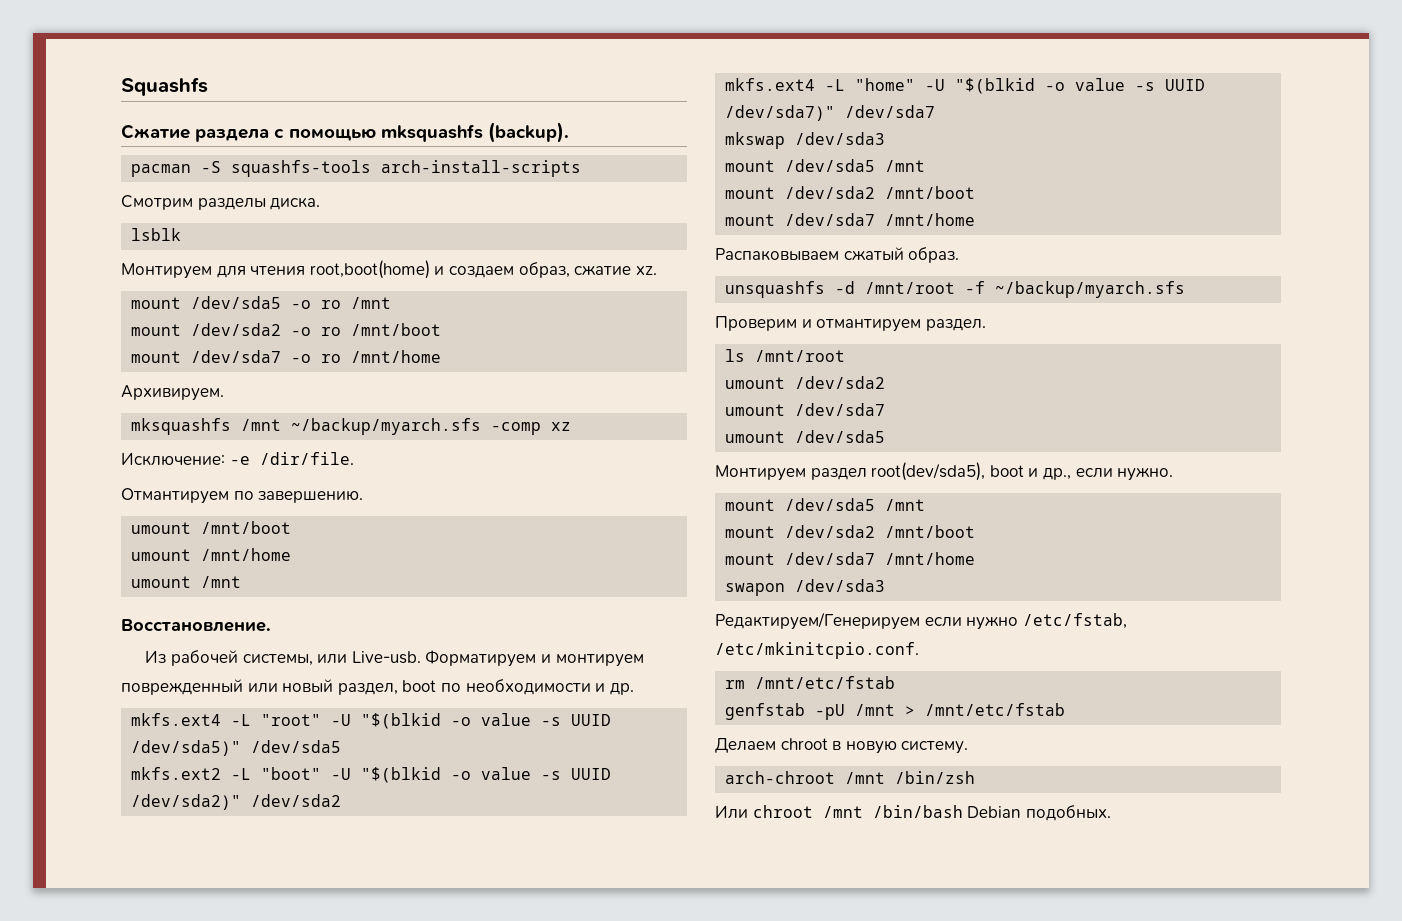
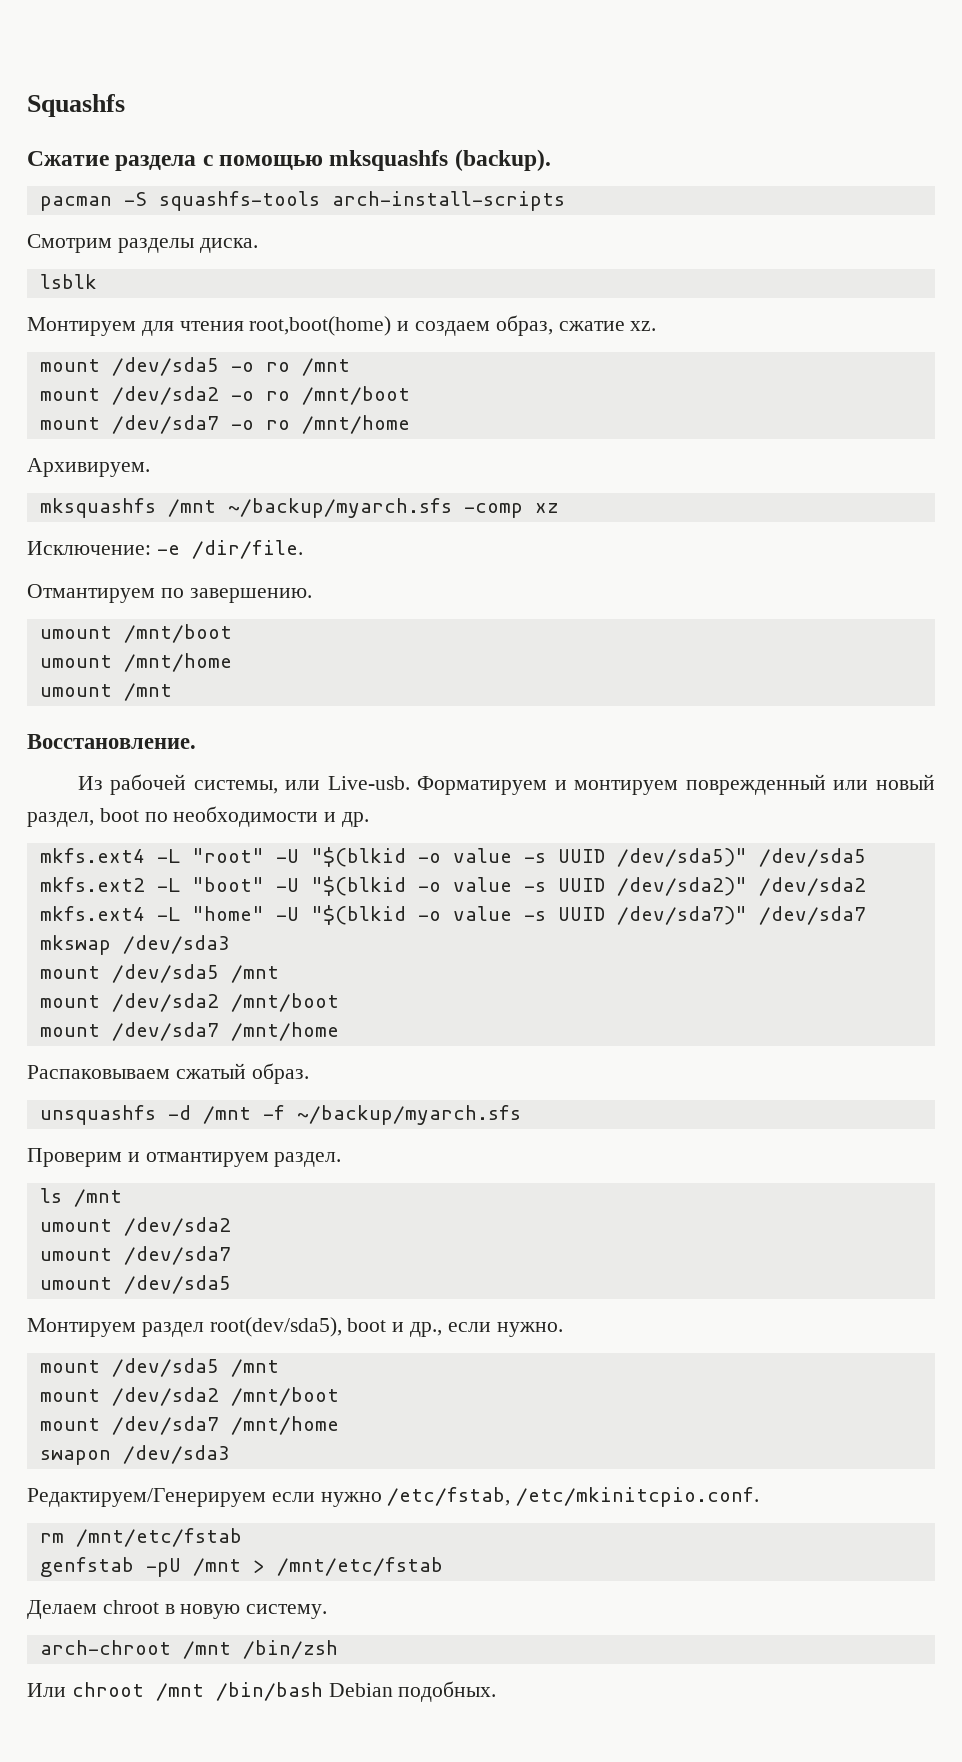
- unsquashfs -d /mnt/root -f ~/backup/myarch.sfs
+ unsquashfs -d /mnt -f ~/backup/myarch.sfs
- ls /mnt/root
+ ls /mnt

